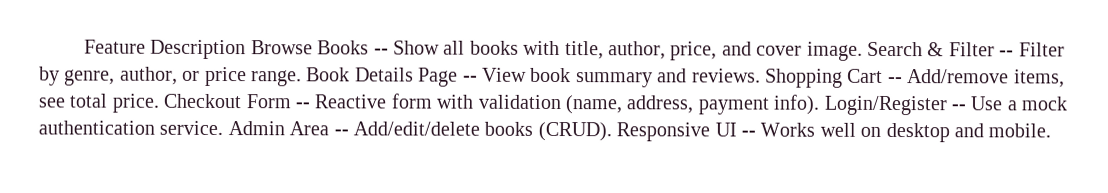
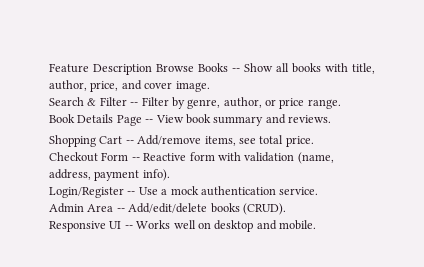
- Feature Description Browse Books -- Show all books with title, author, price, and cover image. Search & Filter -- Filter by genre, author, or price range. Book Details Page -- View book summary and reviews. Shopping Cart -- Add/remove items, see total price. Checkout Form -- Reactive form with validation (name, address, payment info). Login/Register -- Use a mock authentication service. Admin Area -- Add/edit/delete books (CRUD). Responsive UI -- Works well on desktop and mobile.
+ Feature Description Browse Books -- Show all books with title, author, price, and cover image.
+ Search & Filter -- Filter by genre, author, or price range.
+ Book Details Page -- View book summary and reviews.
+ Shopping Cart -- Add/remove items, see total price.
+ Checkout Form -- Reactive form with validation (name, address, payment info).
+ Login/Register -- Use a mock authentication service.
+ Admin Area -- Add/edit/delete books (CRUD).
+ Responsive UI -- Works well on desktop and mobile.

